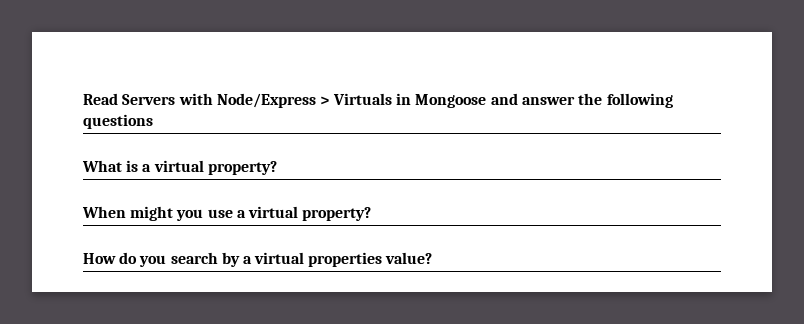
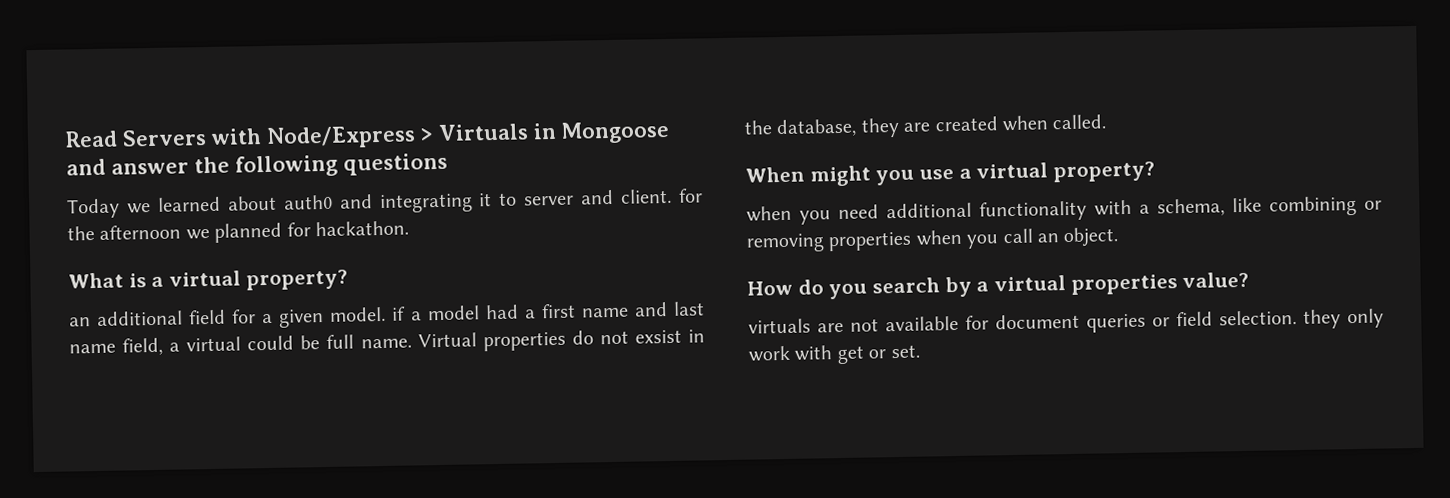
+ Today we learned about auth0 and integrating it to server and client. for the afternoon we planned for hackathon.
+ an additional field for a given model. if a model had a first name and last name field, a virtual could be full name. Virtual properties do not exsist in the database, they are created when called.
+ when you need additional functionality with a schema, like combining or removing properties when you call an object.
+ virtuals are not available for document queries or field selection. they only work with get or set.

